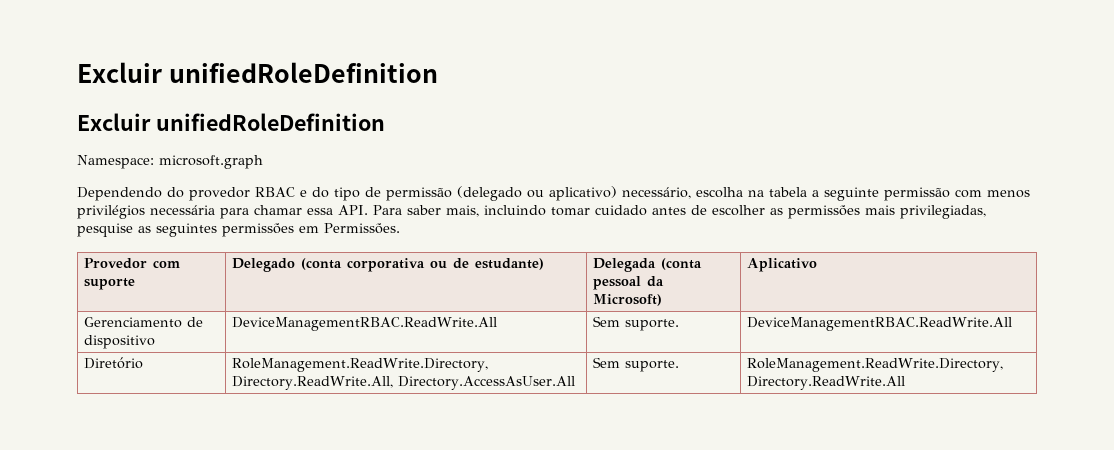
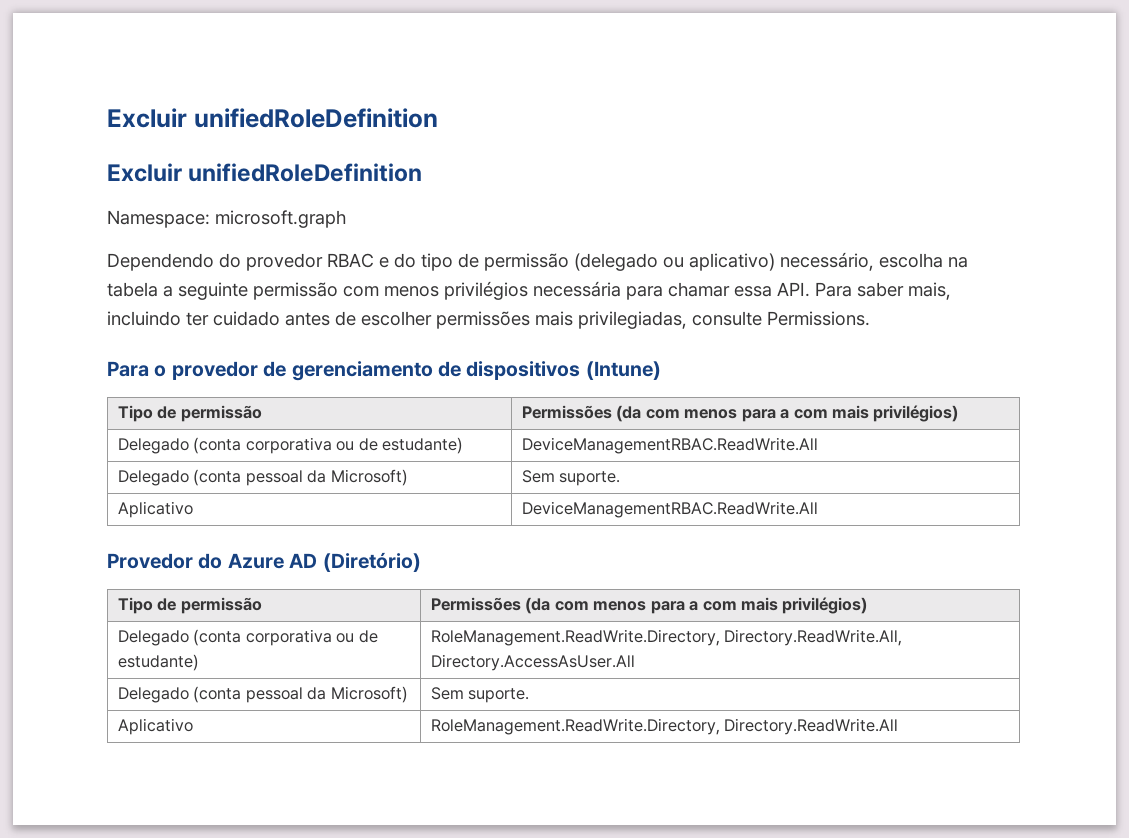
- Dependendo do provedor RBAC e do tipo de permissão (delegado ou aplicativo) necessário, escolha na tabela a seguinte permissão com menos privilégios necessária para chamar essa API. Para saber mais, incluindo tomar cuidado antes de escolher as permissões mais privilegiadas, pesquise as seguintes permissões em Permissões.
- Provedor com suporte | Delegado (conta corporativa ou de estudante) | Delegada (conta pessoal da Microsoft) | Aplicativo
- Gerenciamento de dispositivo | DeviceManagementRBAC.ReadWrite.All | Sem suporte. | DeviceManagementRBAC.ReadWrite.All
- Diretório | RoleManagement.ReadWrite.Directory, Directory.ReadWrite.All, Directory.AccessAsUser.All | Sem suporte. | RoleManagement.ReadWrite.Directory, Directory.ReadWrite.All
+ Dependendo do provedor RBAC e do tipo de permissão (delegado ou aplicativo) necessário, escolha na tabela a seguinte permissão com menos privilégios necessária para chamar essa API. Para saber mais, incluindo ter cuidado antes de escolher permissões mais privilegiadas, consulte Permissions.
+ Para o provedor de gerenciamento de dispositivos (Intune)
+ Tipo de permissão | Permissões (da com menos para a com mais privilégios)
+ Delegado (conta corporativa ou de estudante) | DeviceManagementRBAC.ReadWrite.All
+ Delegado (conta pessoal da Microsoft) | Sem suporte.
+ Aplicativo | DeviceManagementRBAC.ReadWrite.All
+ Provedor do Azure AD (Diretório)
+ Tipo de permissão | Permissões (da com menos para a com mais privilégios)
+ Delegado (conta corporativa ou de estudante) | RoleManagement.ReadWrite.Directory, Directory.ReadWrite.All, Directory.AccessAsUser.All
+ Delegado (conta pessoal da Microsoft) | Sem suporte.
+ Aplicativo | RoleManagement.ReadWrite.Directory, Directory.ReadWrite.All

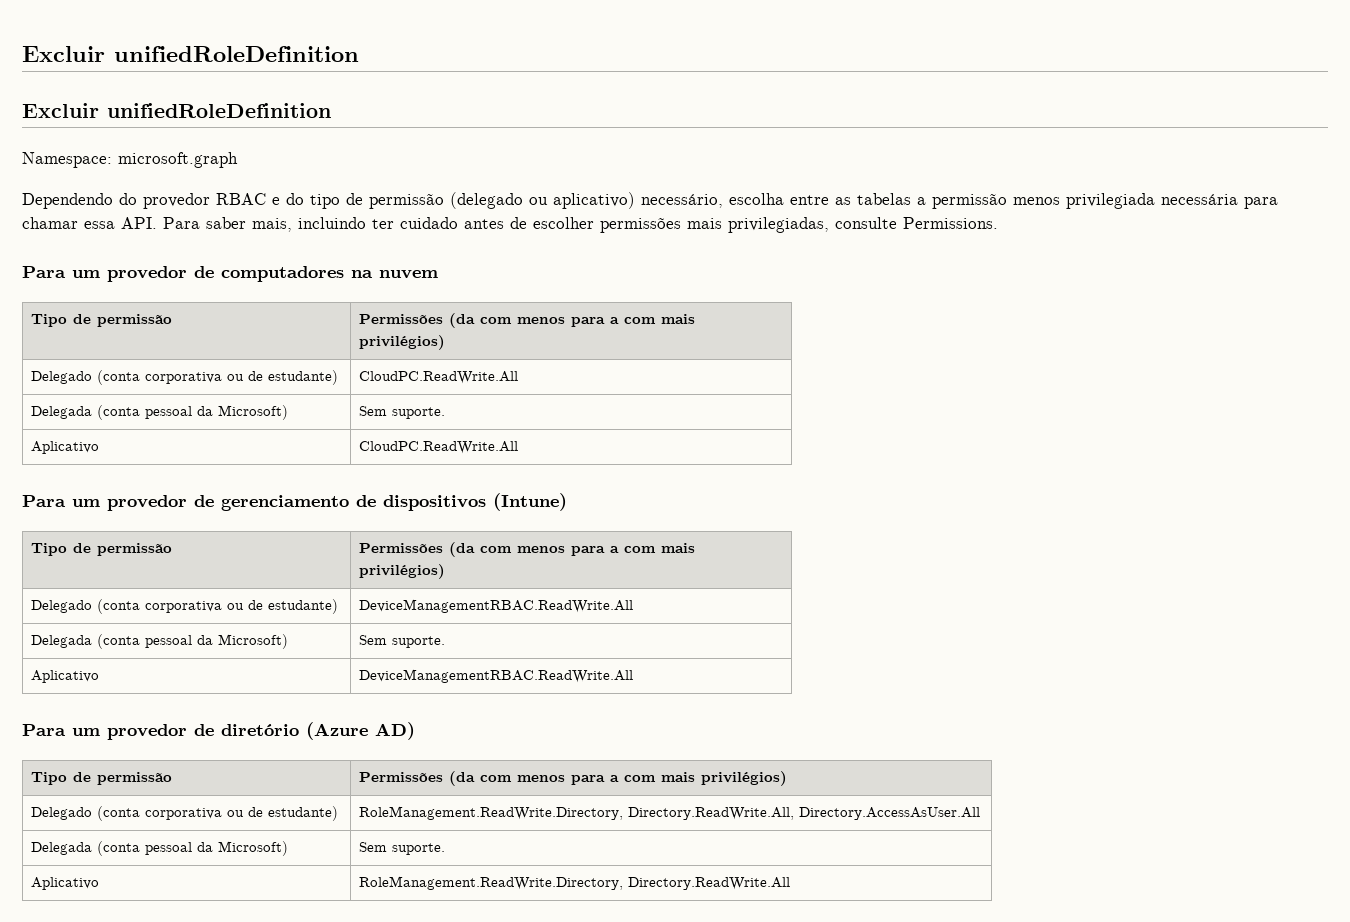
- Dependendo do provedor RBAC e do tipo de permissão (delegado ou aplicativo) necessário, escolha na tabela a seguinte permissão com menos privilégios necessária para chamar essa API. Para saber mais, incluindo ter cuidado antes de escolher permissões mais privilegiadas, consulte Permissions.
+ Dependendo do provedor RBAC e do tipo de permissão (delegado ou aplicativo) necessário, escolha entre as tabelas a permissão menos privilegiada necessária para chamar essa API. Para saber mais, incluindo ter cuidado antes de escolher permissões mais privilegiadas, consulte Permissions.
- Para o provedor de gerenciamento de dispositivos (Intune)
+ Para um provedor de computadores na nuvem
+ Tipo de permissão | Permissões (da com menos para a com mais privilégios)
+ Delegado (conta corporativa ou de estudante) | CloudPC.ReadWrite.All
+ Delegada (conta pessoal da Microsoft) | Sem suporte.
+ Aplicativo | CloudPC.ReadWrite.All
+ Para um provedor de gerenciamento de dispositivos (Intune)
  Delegado (conta corporativa ou de estudante) | DeviceManagementRBAC.ReadWrite.All
- Delegado (conta pessoal da Microsoft) | Sem suporte.
+ Delegada (conta pessoal da Microsoft) | Sem suporte.
- Provedor do Azure AD (Diretório)
+ Para um provedor de diretório (Azure AD)
  Delegado (conta corporativa ou de estudante) | RoleManagement.ReadWrite.Directory, Directory.ReadWrite.All, Directory.AccessAsUser.All
- Delegado (conta pessoal da Microsoft) | Sem suporte.
+ Delegada (conta pessoal da Microsoft) | Sem suporte.

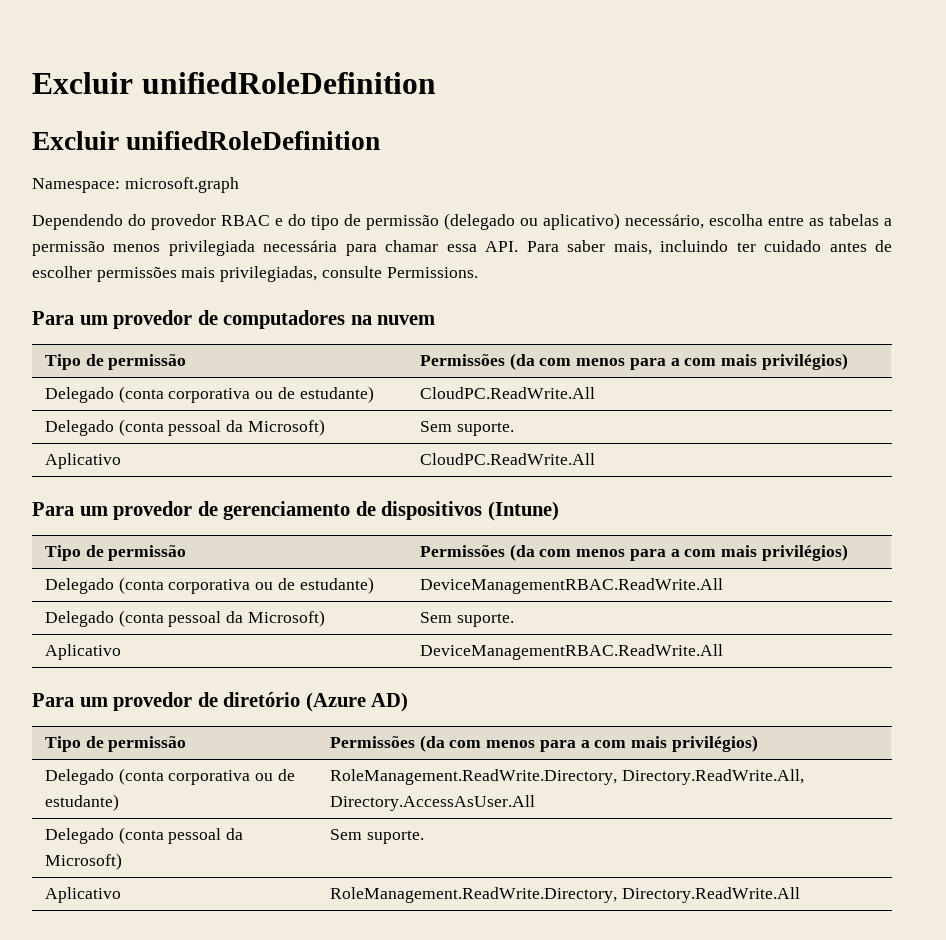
  Delegado (conta corporativa ou de estudante) | CloudPC.ReadWrite.All
- Delegada (conta pessoal da Microsoft) | Sem suporte.
+ Delegado (conta pessoal da Microsoft) | Sem suporte.
  Delegado (conta corporativa ou de estudante) | DeviceManagementRBAC.ReadWrite.All
- Delegada (conta pessoal da Microsoft) | Sem suporte.
+ Delegado (conta pessoal da Microsoft) | Sem suporte.
  Delegado (conta corporativa ou de estudante) | RoleManagement.ReadWrite.Directory, Directory.ReadWrite.All, Directory.AccessAsUser.All
- Delegada (conta pessoal da Microsoft) | Sem suporte.
+ Delegado (conta pessoal da Microsoft) | Sem suporte.

